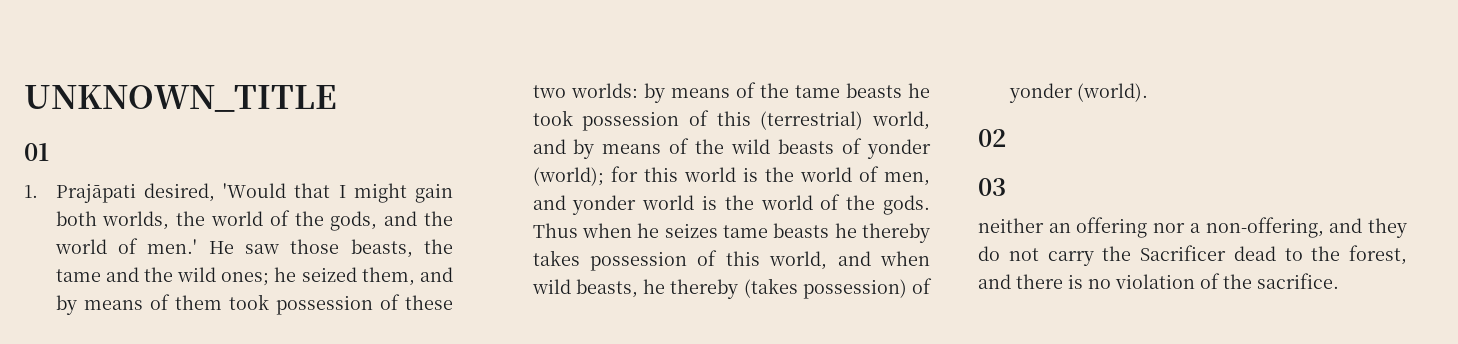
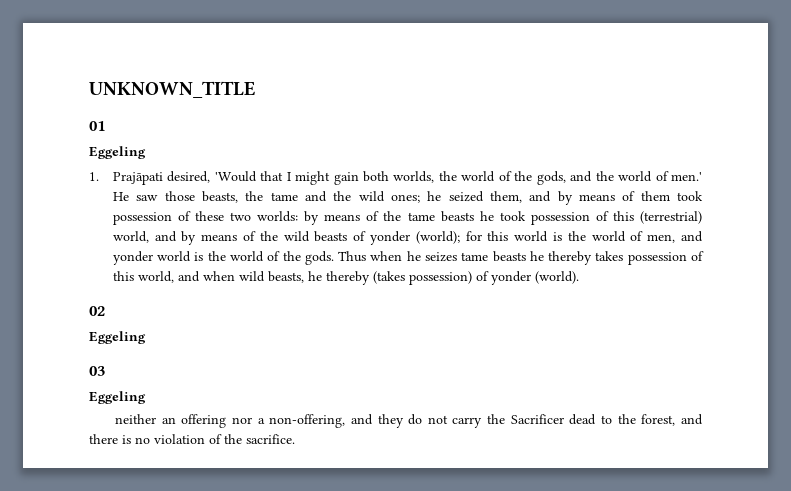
  01
+ Eggeling
  02
+ Eggeling
  03
+ Eggeling

